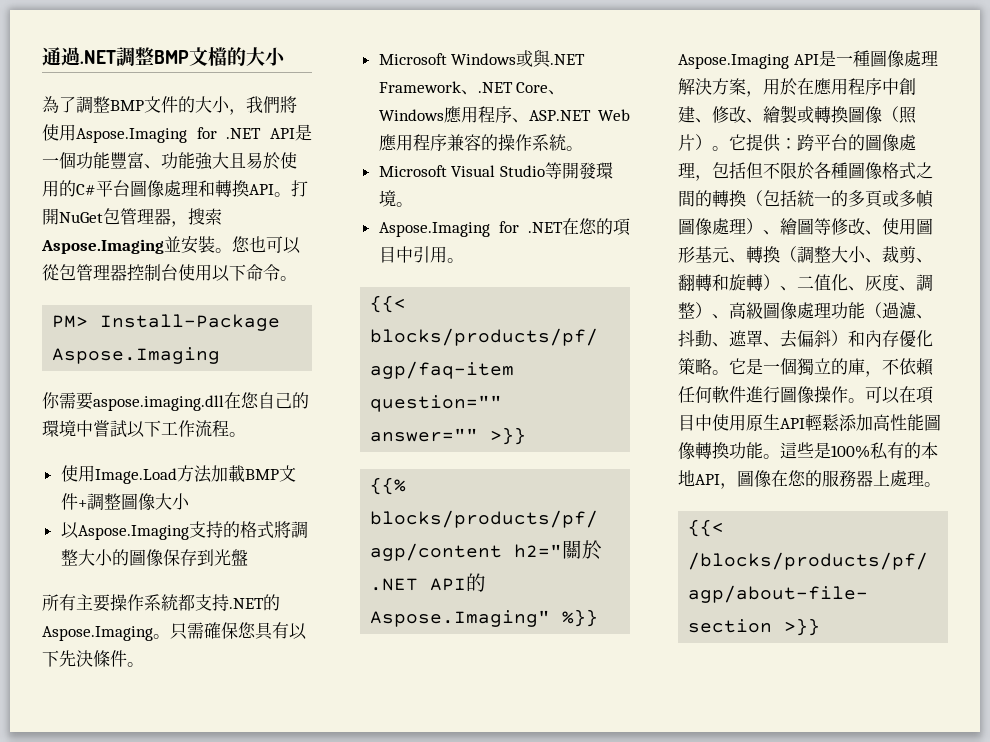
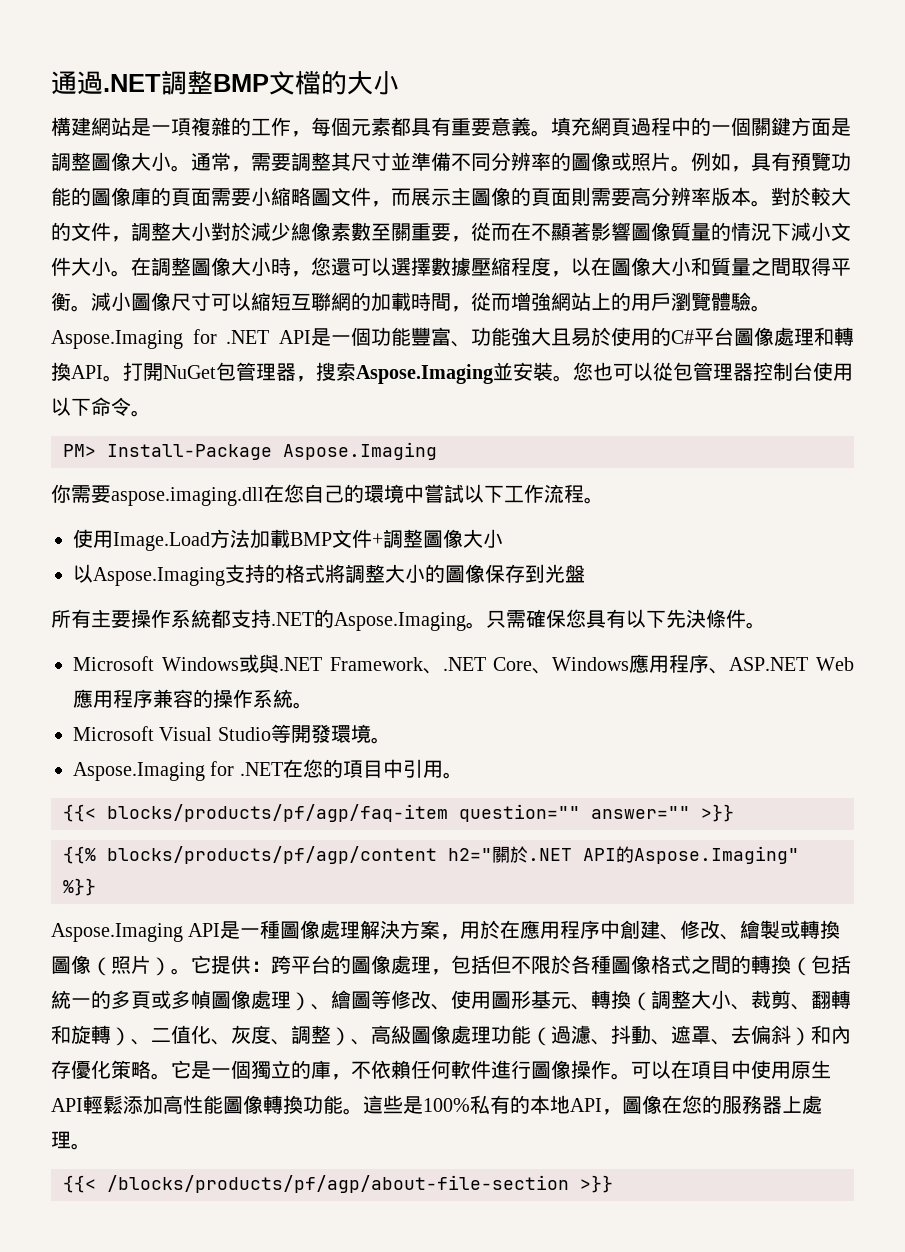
- 為了調整BMP文件的大小，我們將使用Aspose.Imaging for .NET API是一個功能豐富、功能強大且易於使用的C#平台圖像處理和轉換API。
+ 構建網站是一項複雜的工作，每個元素都具有重要意義。填充網頁過程中的一個關鍵方面是調整圖像大小。通常，需要調整其尺寸並準備不同分辨率的圖像或照片。例如，具有預覽功能的圖像庫的頁面需要小縮略圖文件，而展示主圖像的頁面則需要高分辨率版本。對於較大的文件，調整大小對於減少總像素數至關重要，從而在不顯著影響圖像質量的情況下減小文件大小。在調整圖像大小時，您還可以選擇數據壓縮程度，以在圖像大小和質量之間取得平衡。減小圖像尺寸可以縮短互聯網的加載時間，從而增強網站上的用戶瀏覽體驗。Aspose.Imaging for .NET API是一個功能豐富、功能強大且易於使用的C#平台圖像處理和轉換API。

